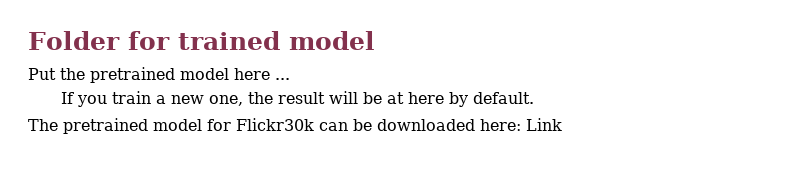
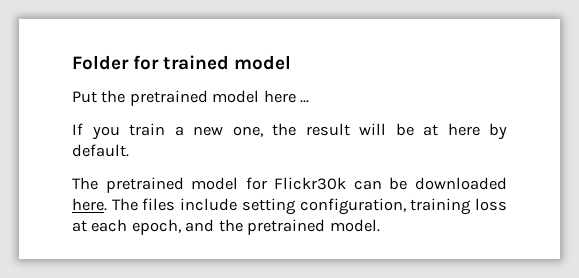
- The pretrained model for Flickr30k can be downloaded here: Link
+ The pretrained model for Flickr30k can be downloaded here. The files include setting configuration, training loss at each epoch, and the pretrained model.

